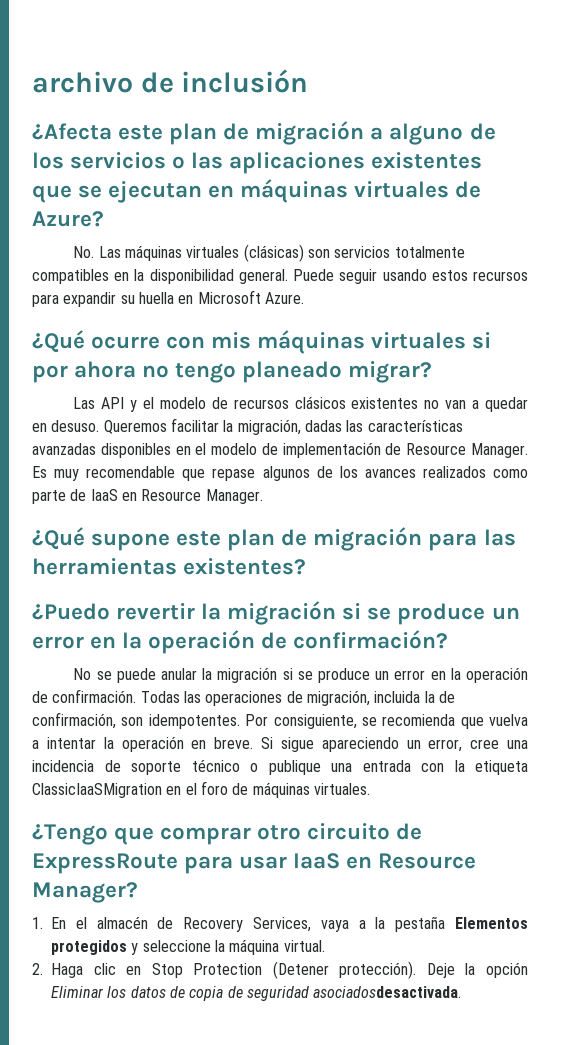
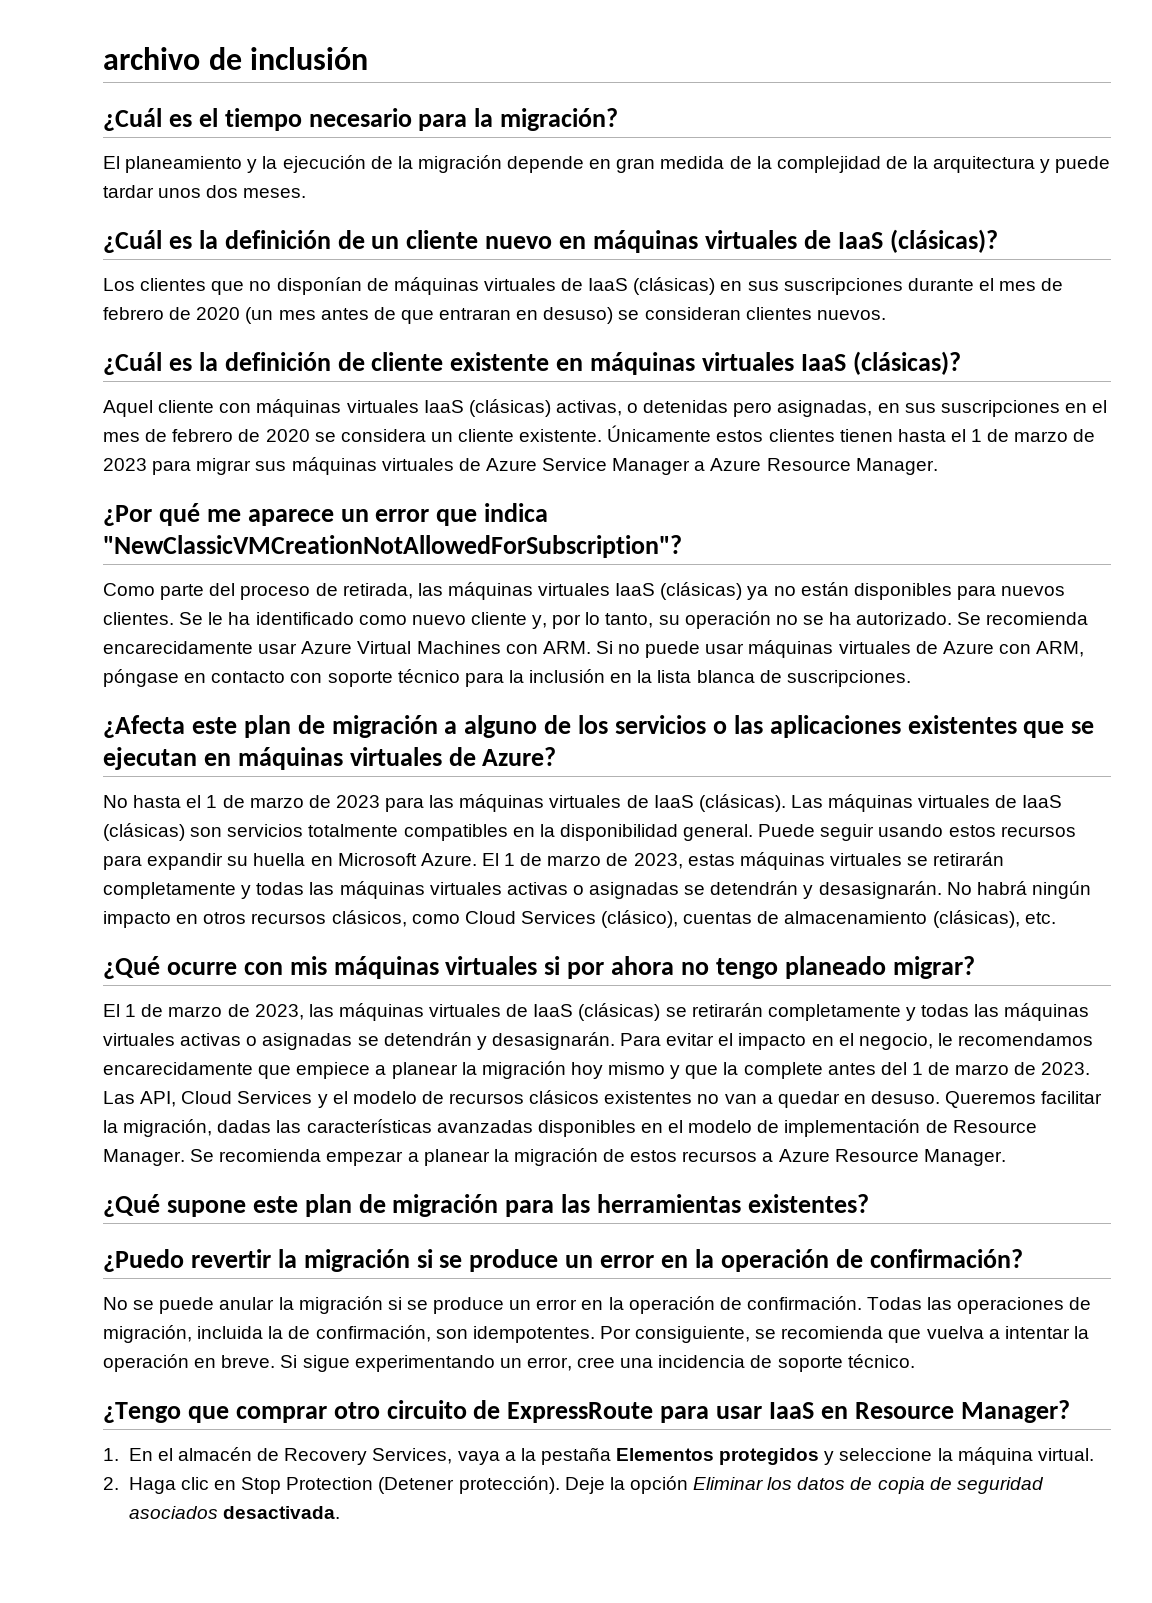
+ ¿Cuál es el tiempo necesario para la migración?
+ El planeamiento y la ejecución de la migración depende en gran medida de la complejidad de la arquitectura y puede tardar unos dos meses.
+ ¿Cuál es la definición de un cliente nuevo en máquinas virtuales de IaaS (clásicas)?
+ Los clientes que no disponían de máquinas virtuales de IaaS (clásicas) en sus suscripciones durante el mes de febrero de 2020 (un mes antes de que entraran en desuso) se consideran clientes nuevos.
+ ¿Cuál es la definición de cliente existente en máquinas virtuales IaaS (clásicas)?
+ Aquel cliente con máquinas virtuales IaaS (clásicas) activas, o detenidas pero asignadas, en sus suscripciones en el mes de febrero de 2020 se considera un cliente existente. Únicamente estos clientes tienen hasta el 1 de marzo de 2023 para migrar sus máquinas virtuales de Azure Service Manager a Azure Resource Manager.
+ ¿Por qué me aparece un error que indica "NewClassicVMCreationNotAllowedForSubscription"?
+ Como parte del proceso de retirada, las máquinas virtuales IaaS (clásicas) ya no están disponibles para nuevos clientes. Se le ha identificado como nuevo cliente y, por lo tanto, su operación no se ha autorizado. Se recomienda encarecidamente usar Azure Virtual Machines con ARM. Si no puede usar máquinas virtuales de Azure con ARM, póngase en contacto con soporte técnico para la inclusión en la lista blanca de suscripciones.
- No. Las máquinas virtuales (clásicas) son servicios totalmente compatibles en la disponibilidad general.
+ No hasta el 1 de marzo de 2023 para las máquinas virtuales de IaaS (clásicas). Las máquinas virtuales de IaaS (clásicas) son servicios totalmente compatibles en la disponibilidad general.
+ El 1 de marzo de 2023, estas máquinas virtuales se retirarán completamente y todas las máquinas virtuales activas o asignadas se detendrán y desasignarán. No habrá ningún impacto en otros recursos clásicos, como Cloud Services (clásico), cuentas de almacenamiento (clásicas), etc.
- Las API y el modelo de recursos clásicos existentes no van a quedar en desuso.
+ El 1 de marzo de 2023, las máquinas virtuales de IaaS (clásicas) se retirarán completamente y todas las máquinas virtuales activas o asignadas se detendrán y desasignarán. Para evitar el impacto en el negocio, le recomendamos encarecidamente que empiece a planear la migración hoy mismo y que la complete antes del 1 de marzo de 2023. Las API, Cloud Services y el modelo de recursos clásicos existentes no van a quedar en desuso.
- Es muy recomendable que repase algunos de los avances realizados como parte de IaaS en Resource Manager.
+ Se recomienda empezar a planear la migración de estos recursos a Azure Resource Manager.
- Si sigue apareciendo un error, cree una incidencia de soporte técnico o publique una entrada con la etiqueta ClassicIaaSMigration en el foro de máquinas virtuales.
+ Si sigue experimentando un error, cree una incidencia de soporte técnico.
- Deje la opción Eliminar los datos de copia de seguridad asociadosdesactivada.
+ Deje la opción Eliminar los datos de copia de seguridad asociados desactivada.

